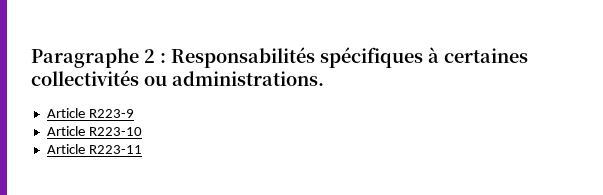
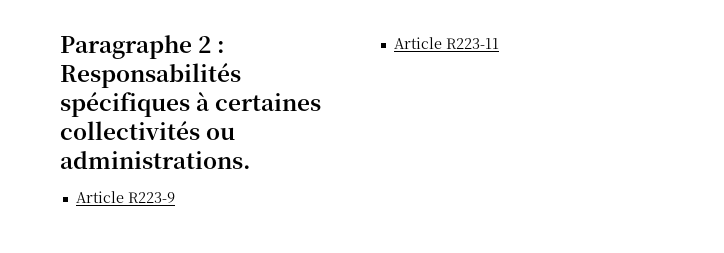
- Article R223-10

